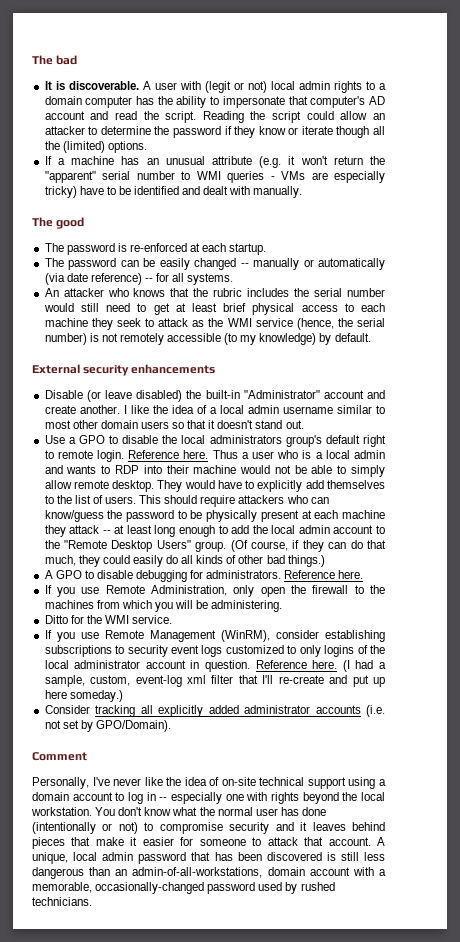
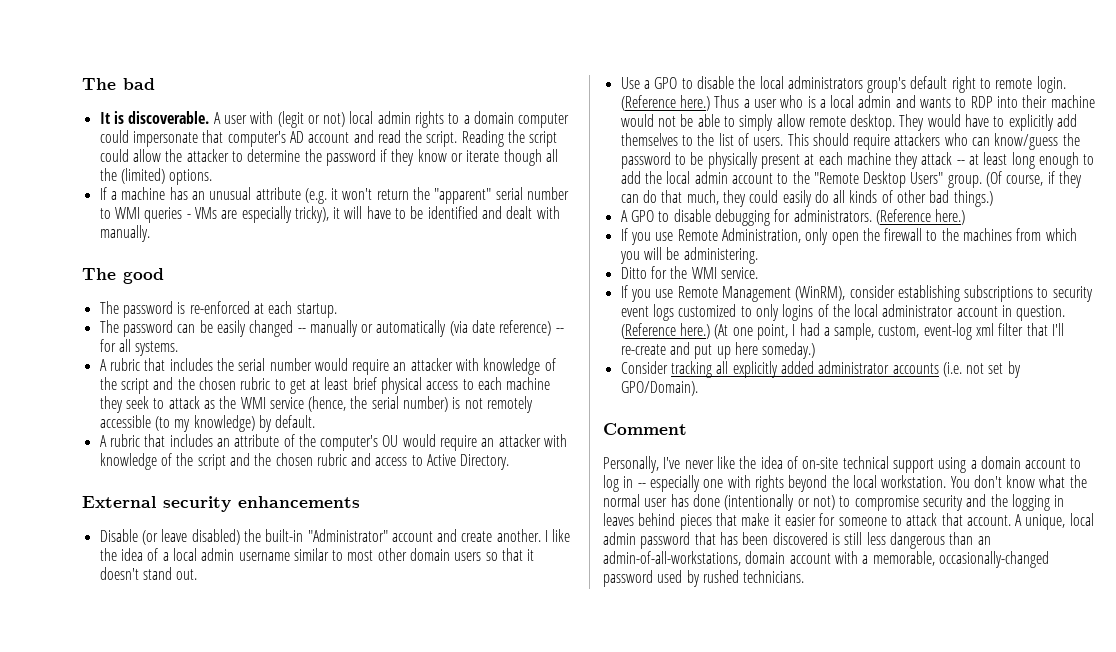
- A user with (legit or not) local admin rights to a domain computer has the ability to impersonate that computer's AD account and read the script.
+ A user with (legit or not) local admin rights to a domain computer could impersonate that computer's AD account and read the script.
- Reading the script could allow an attacker to determine the password if they know or iterate though all the (limited) options.
+ Reading the script could allow the attacker to determine the password if they know or iterate though all the (limited) options.
- If a machine has an unusual attribute (e.g. it won't return the "apparent" serial number to WMI queries - VMs are especially tricky) have to be identified and dealt with manually.
+ If a machine has an unusual attribute (e.g. it won't return the "apparent" serial number to WMI queries - VMs are especially tricky), it will have to be identified and dealt with manually.
- An attacker who knows that the rubric includes the serial number would still need to get at least brief physical access to each machine they seek to attack as the WMI service (hence, the serial number) is not remotely accessible (to my knowledge) by default.
+ A rubric that includes the serial number would require an attacker with knowledge of the script and the chosen rubric to get at least brief physical access to each machine they seek to attack as the WMI service (hence, the serial number) is not remotely accessible (to my knowledge) by default.
+ A rubric that includes an attribute of the computer's OU would require an attacker with knowledge of the script and the chosen rubric and access to Active Directory.
- Use a GPO to disable the local administrators group's default right to remote login. Reference here.
+ Use a GPO to disable the local administrators group's default right to remote login. (Reference here.)
- A GPO to disable debugging for administrators. Reference here.
+ A GPO to disable debugging for administrators. (Reference here.)
- Reference here. (I had a sample, custom, event-log xml filter that I'll re-create and put up here someday.)
+ (Reference here.) (At one point, I had a sample, custom, event-log xml filter that I'll re-create and put up here someday.)
- You don't know what the normal user has done (intentionally or not) to compromise security and it leaves behind pieces that make it easier for someone to attack that account.
+ You don't know what the normal user has done (intentionally or not) to compromise security and the logging in leaves behind pieces that make it easier for someone to attack that account.

